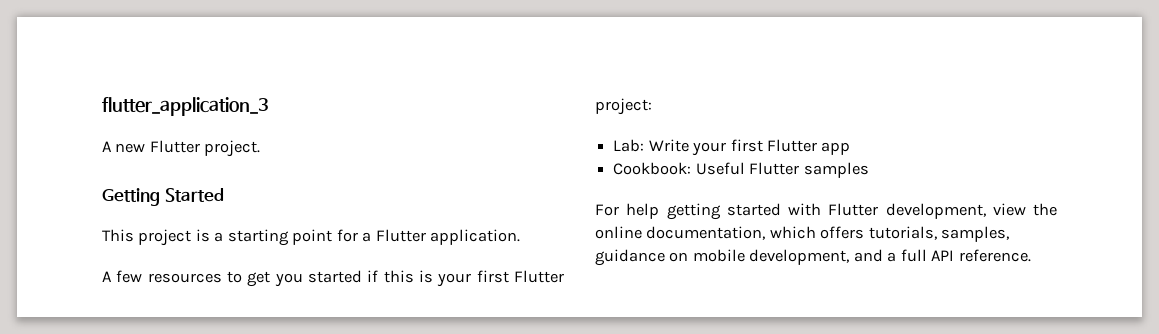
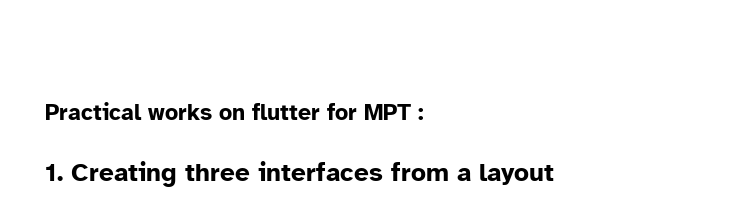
- flutter_application_3
- A new Flutter project.
- Getting Started
- This project is a starting point for a Flutter application.
- A few resources to get you started if this is your first Flutter project:
- Lab: Write your first Flutter app
- Cookbook: Useful Flutter samples
- For help getting started with Flutter development, view the online documentation, which offers tutorials, samples, guidance on mobile development, and a full API reference.
+ Practical works on flutter for MPT :
+ 1. Creating three interfaces from a layout

